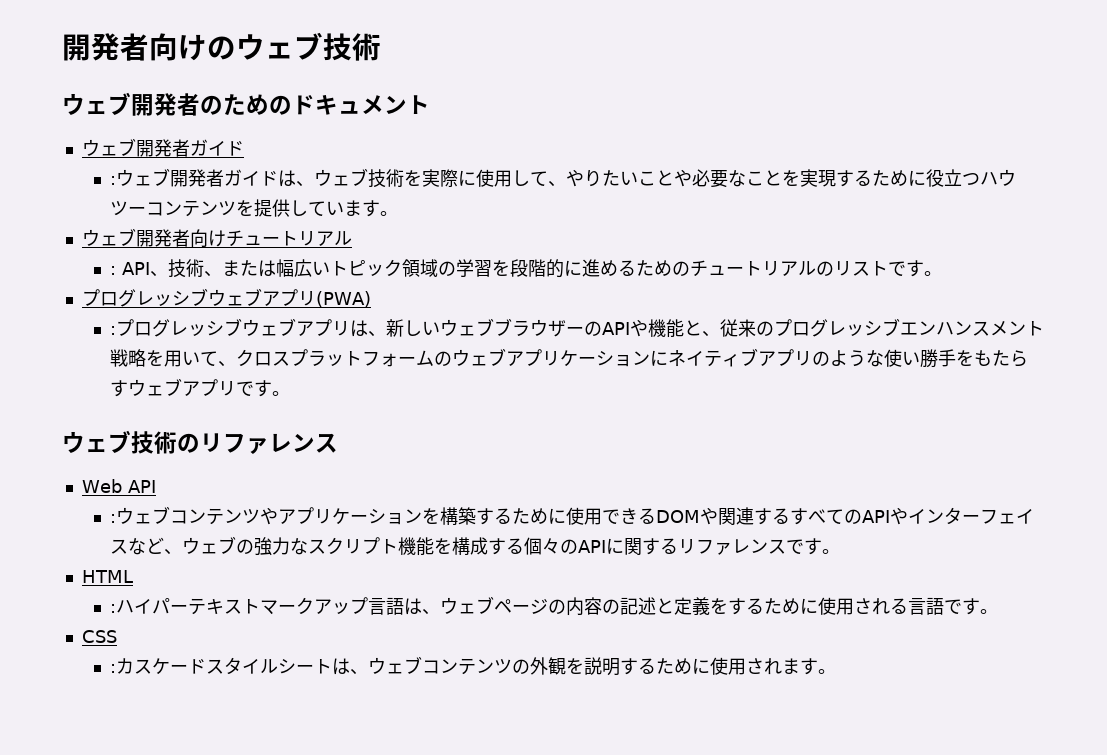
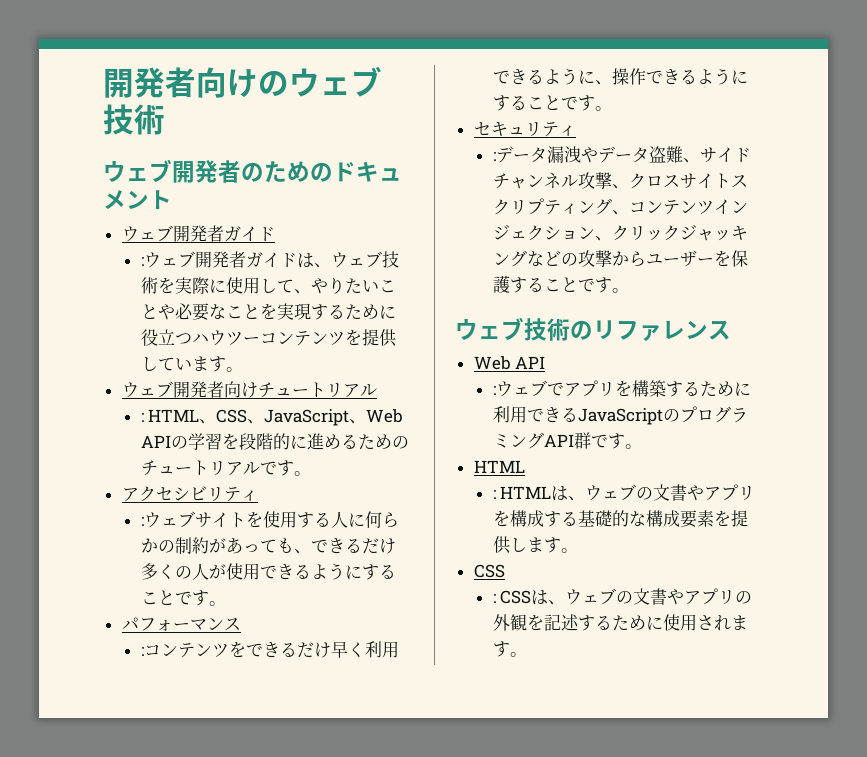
- : API、技術、または幅広いトピック領域の学習を段階的に進めるためのチュートリアルのリストです。
- プログレッシブウェブアプリ(PWA)
- :プログレッシブウェブアプリは、新しいウェブブラウザーのAPIや機能と、従来のプログレッシブエンハンスメント戦略を用いて、クロスプラットフォームのウェブアプリケーションにネイティブアプリのような使い勝手をもたらすウェブアプリです。
+ : HTML、CSS、JavaScript、Web APIの学習を段階的に進めるためのチュートリアルです。
+ アクセシビリティ
+ :ウェブサイトを使用する人に何らかの制約があっても、できるだけ多くの人が使用できるようにすることです。
+ パフォーマンス
+ :コンテンツをできるだけ早く利用できるように、操作できるようにすることです。
+ セキュリティ
+ :データ漏洩やデータ盗難、サイドチャンネル攻撃、クロスサイトスクリプティング、コンテンツインジェクション、クリックジャッキングなどの攻撃からユーザーを保護することです。
- :ウェブコンテンツやアプリケーションを構築するために使用できるDOMや関連するすべてのAPIやインターフェイスなど、ウェブの強力なスクリプト機能を構成する個々のAPIに関するリファレンスです。
+ :ウェブでアプリを構築するために利用できるJavaScriptのプログラミングAPI群です。
  HTML
- :ハイパーテキストマークアップ言語は、ウェブページの内容の記述と定義をするために使用される言語です。
+ : HTMLは、ウェブの文書やアプリを構成する基礎的な構成要素を提供します。
  CSS
- :カスケードスタイルシートは、ウェブコンテンツの外観を説明するために使用されます。
+ : CSSは、ウェブの文書やアプリの外観を記述するために使用されます。

